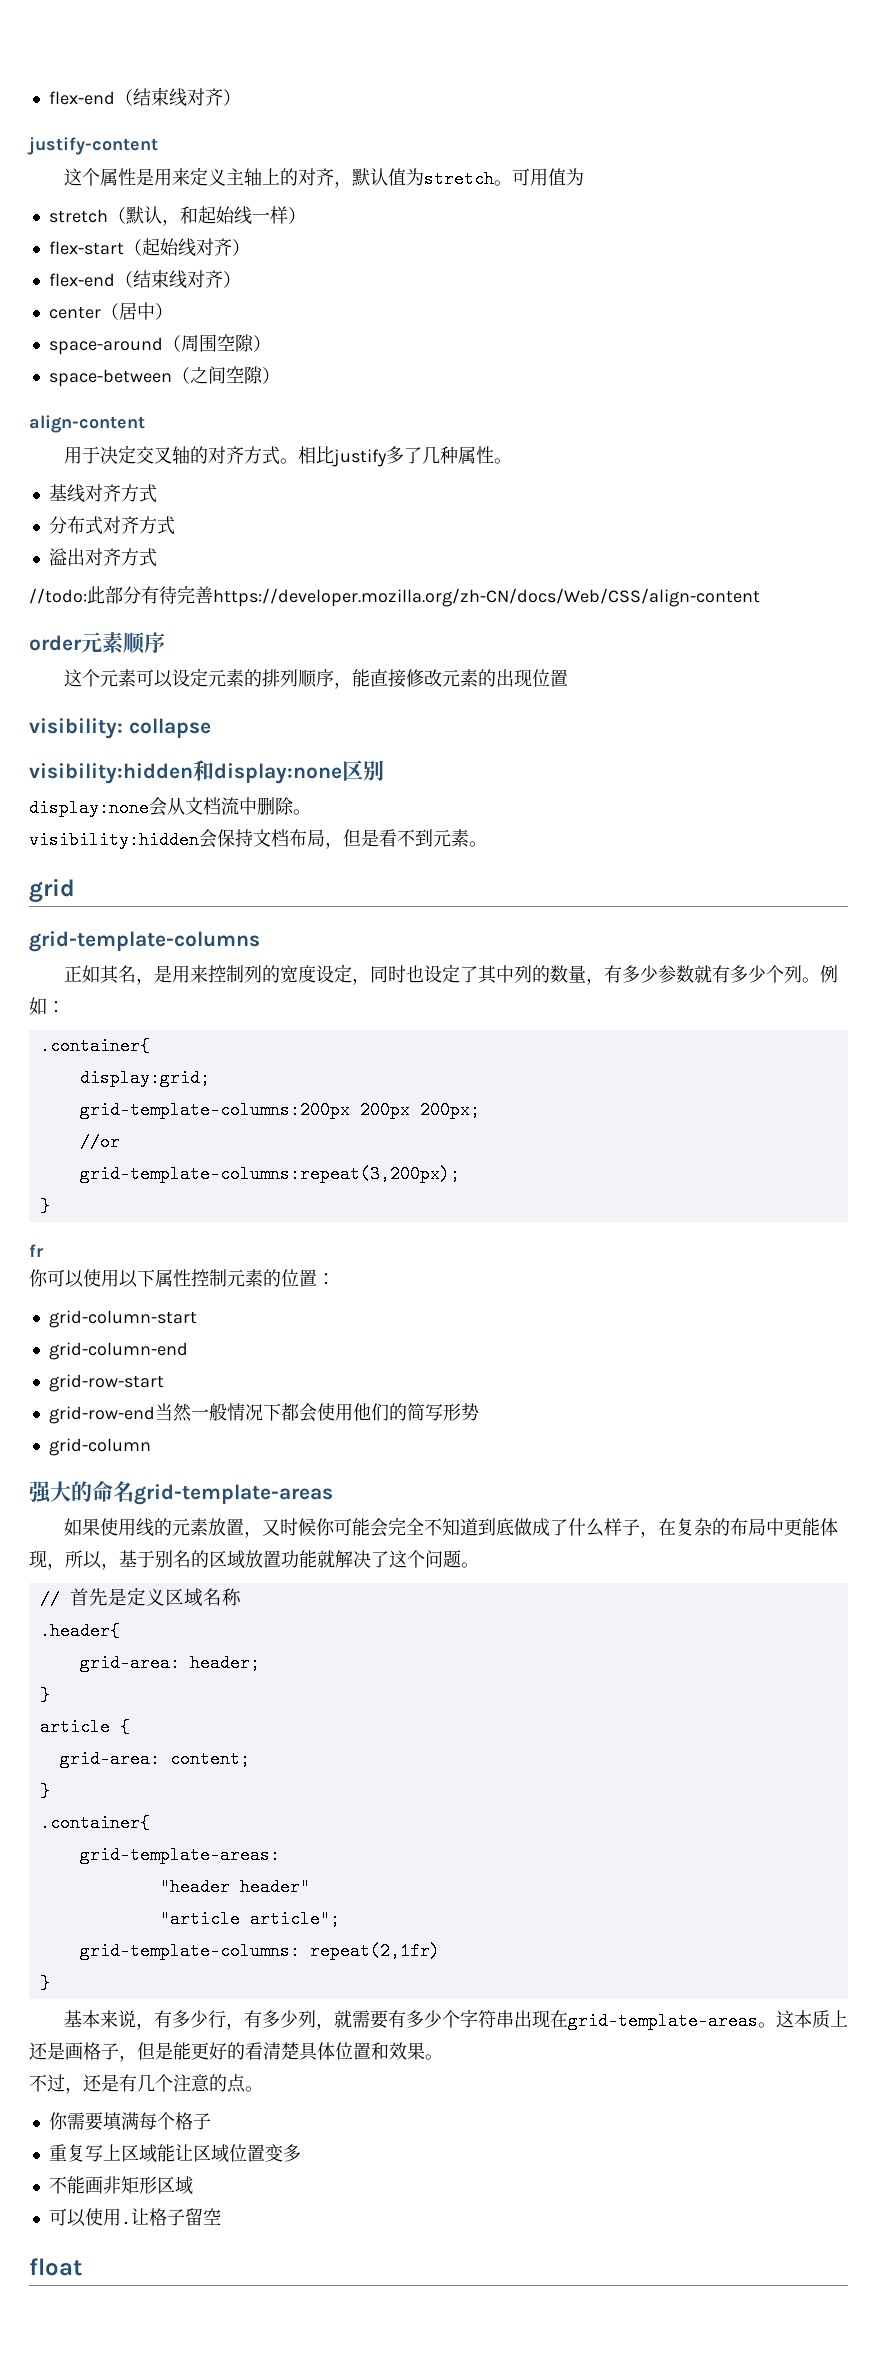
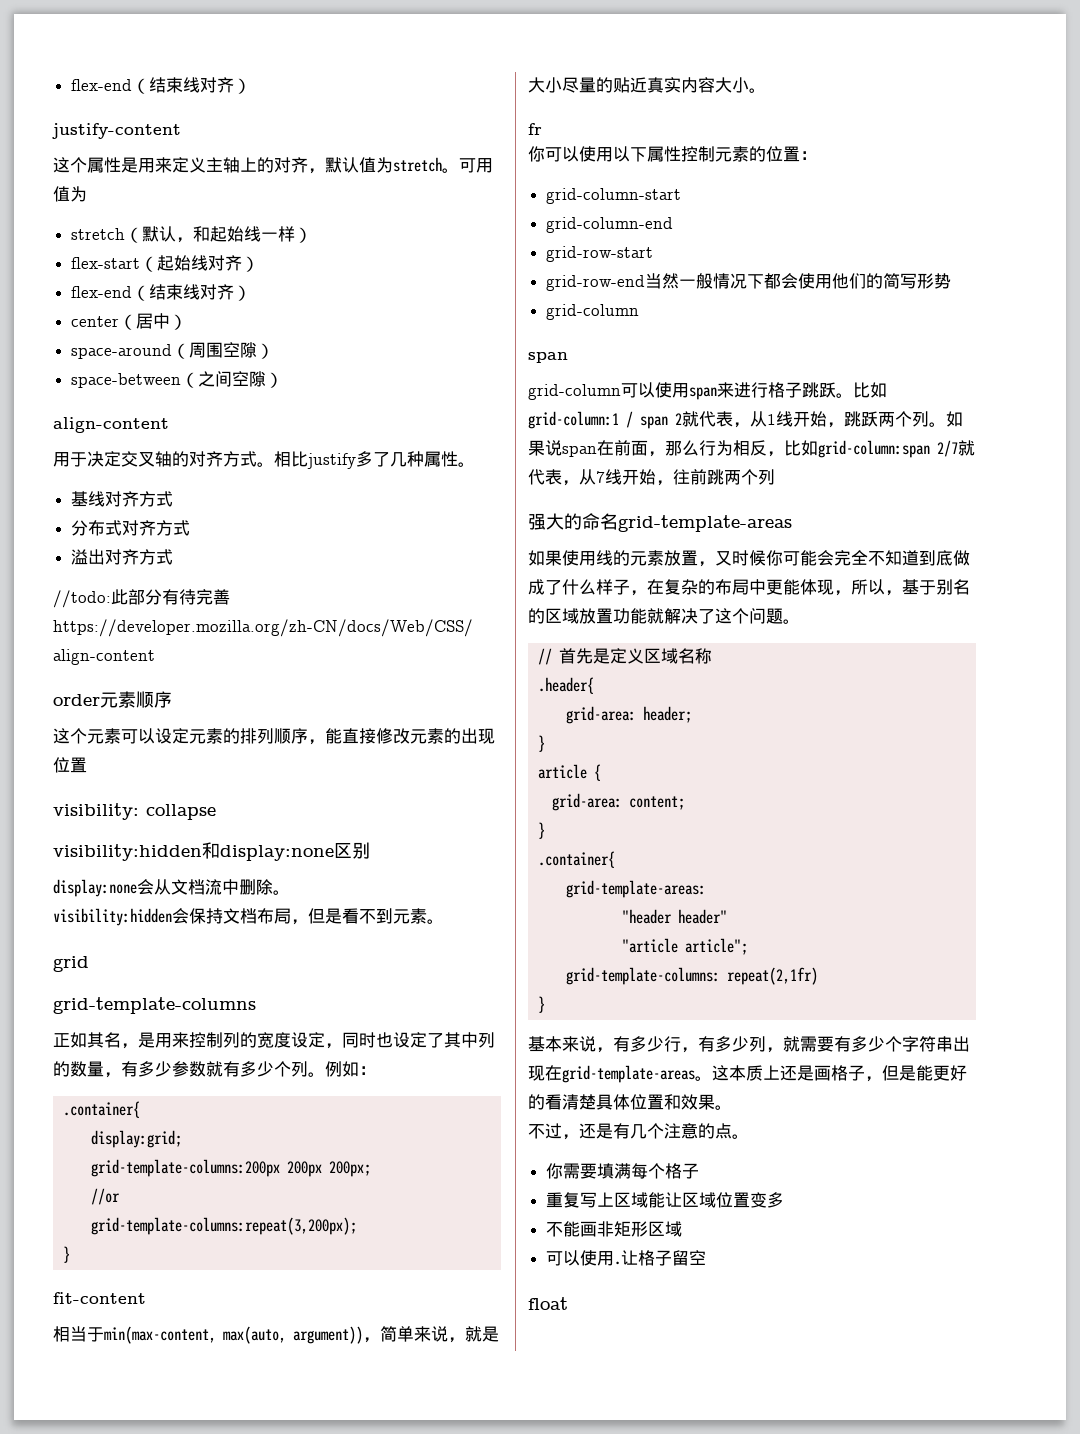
+ fit-content
+ 相当于min(max-content, max(auto, argument))，简单来说，就是大小尽量的贴近真实内容大小。
  grid-row-end当然一般情况下都会使用他们的简写形势
  grid-column
+ span
+ grid-column可以使用span来进行格子跳跃。比如grid-column:1 / span 2就代表，从1线开始，跳跃两个列。如果说span在前面，那么行为相反，比如grid-column:span 2/7就代表，从7线开始，往前跳两个列

